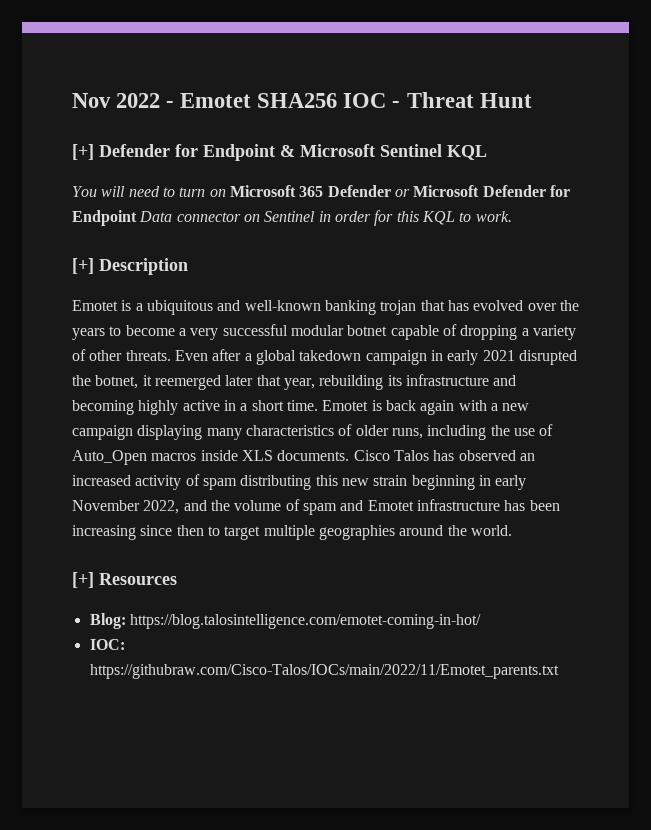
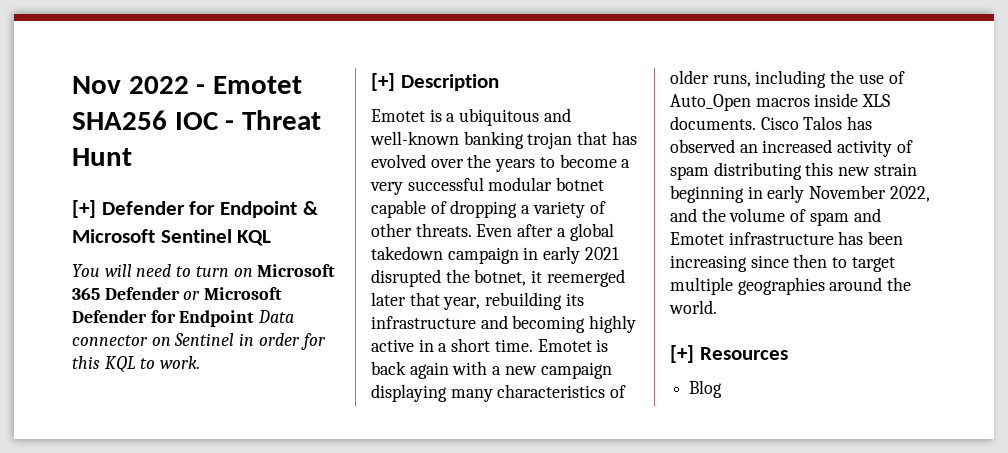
- Blog: https://blog.talosintelligence.com/emotet-coming-in-hot/
- IOC: https://githubraw.com/Cisco-Talos/IOCs/main/2022/11/Emotet_parents.txt
+ Blog

